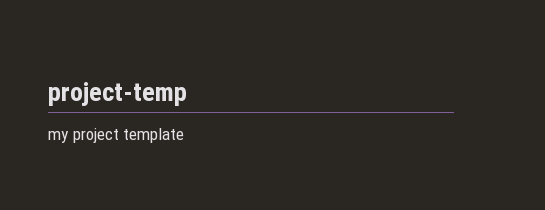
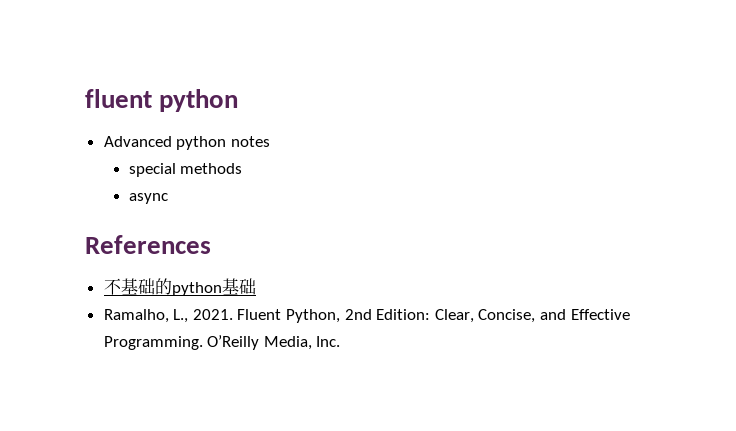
- project-temp
- my project template
+ fluent python
+ Advanced python notes
+ special methods
+ async
+ References
+ 不基础的python基础
+ Ramalho, L., 2021. Fluent Python, 2nd Edition: Clear, Concise, and Effective Programming. O’Reilly Media, Inc.

